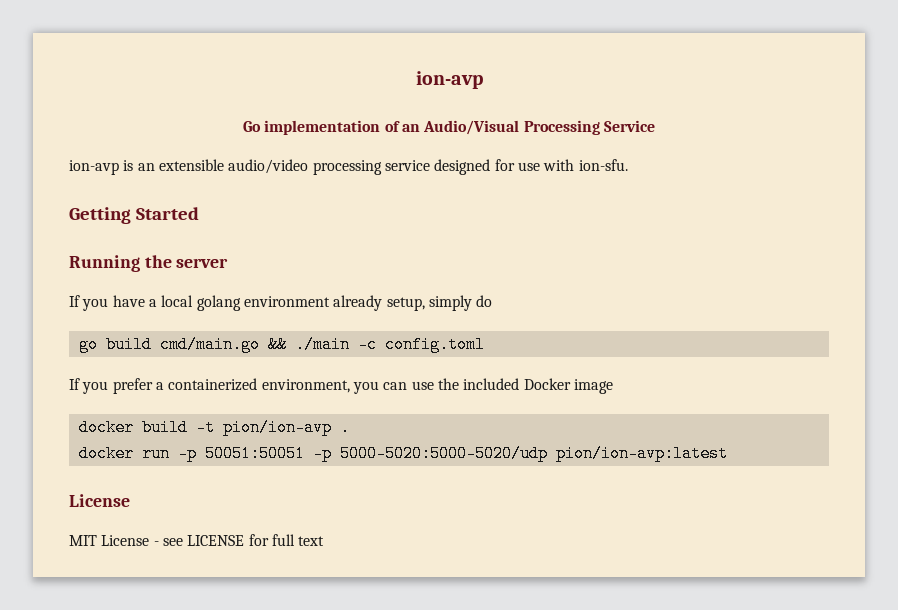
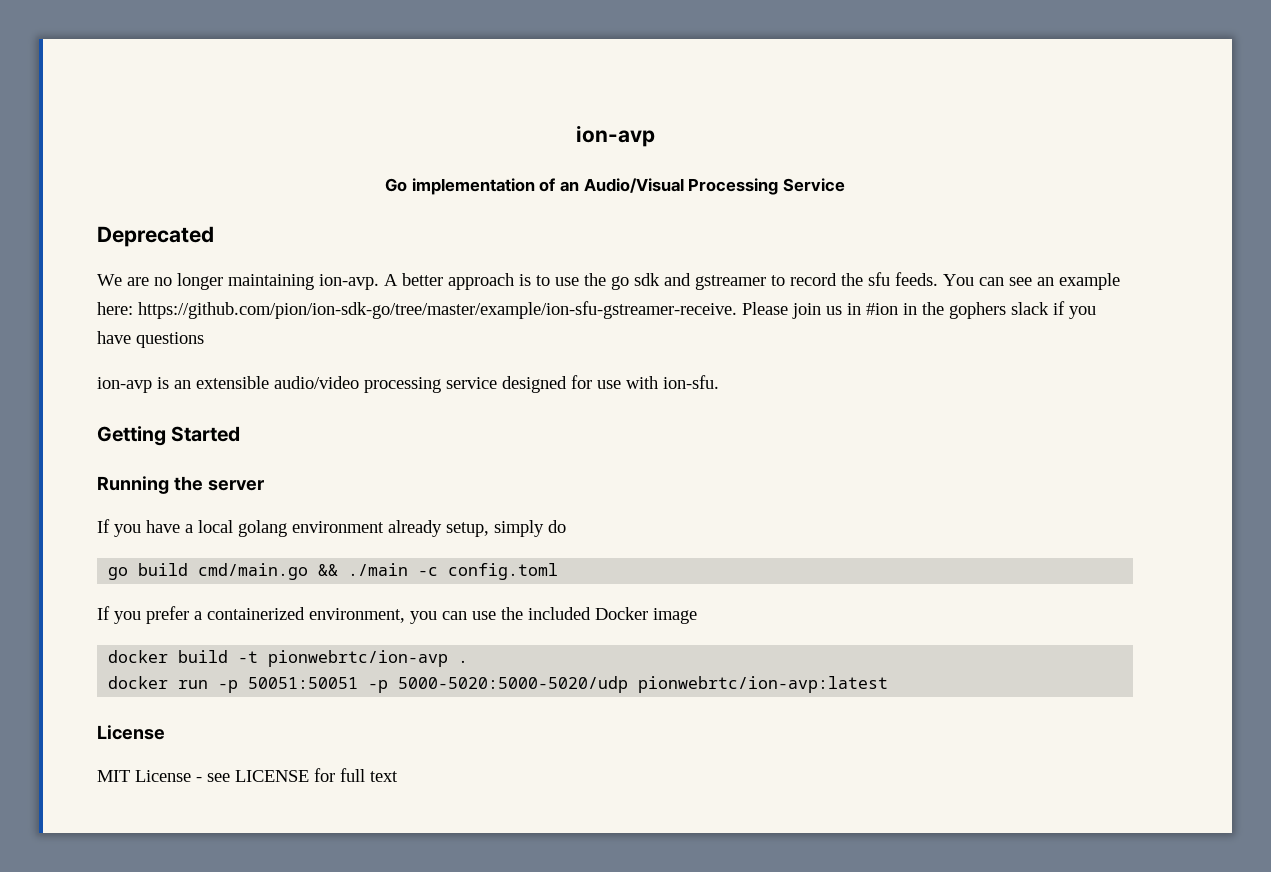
+ Deprecated
+ We are no longer maintaining ion-avp. A better approach is to use the go sdk and gstreamer to record the sfu feeds. You can see an example here: https://github.com/pion/ion-sdk-go/tree/master/example/ion-sfu-gstreamer-receive. Please join us in #ion in the gophers slack if you have questions
- docker build -t pion/ion-avp .
+ docker build -t pionwebrtc/ion-avp .
- docker run -p 50051:50051 -p 5000-5020:5000-5020/udp pion/ion-avp:latest
+ docker run -p 50051:50051 -p 5000-5020:5000-5020/udp pionwebrtc/ion-avp:latest

